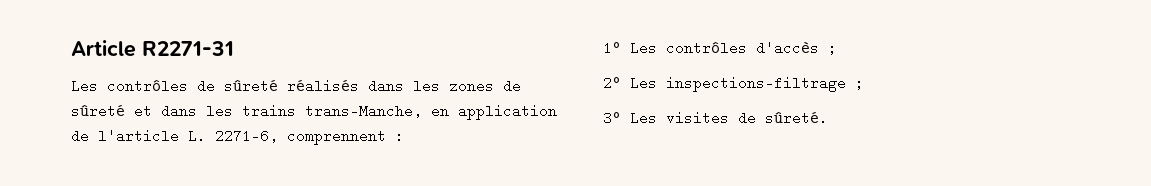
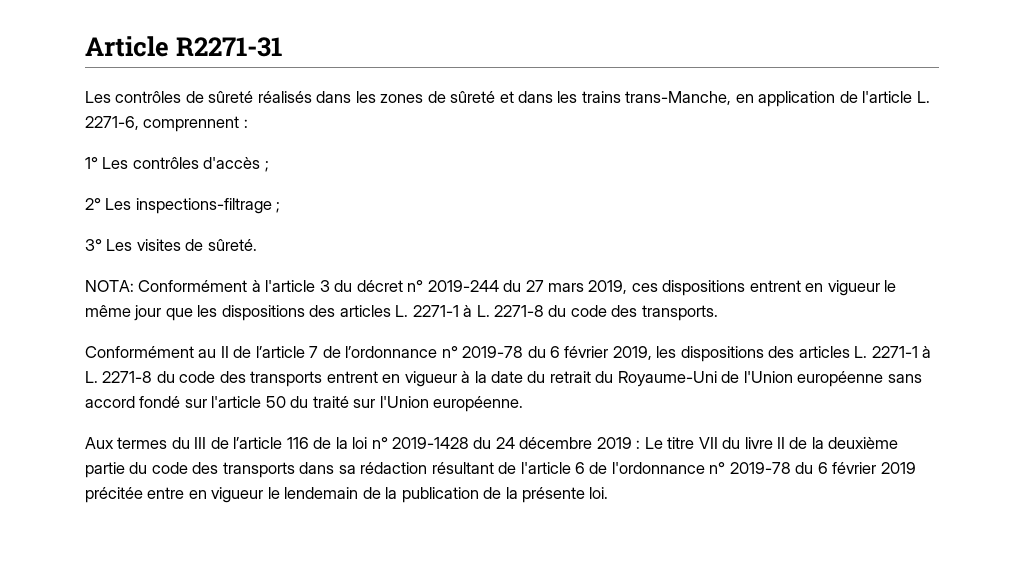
+ NOTA: Conformément à l'article 3 du décret n° 2019-244 du 27 mars 2019, ces dispositions entrent en vigueur le même jour que les dispositions des articles L. 2271-1 à L. 2271-8 du code des transports.
+ Conformément au II de l’article 7 de l’ordonnance n° 2019-78 du 6 février 2019, les dispositions des articles L. 2271-1 à L. 2271-8 du code des transports entrent en vigueur à la date du retrait du Royaume-Uni de l'Union européenne sans accord fondé sur l'article 50 du traité sur l'Union européenne.
+ Aux termes du III de l’article 116 de la loi n° 2019-1428 du 24 décembre 2019 : Le titre VII du livre II de la deuxième partie du code des transports dans sa rédaction résultant de l'article 6 de l'ordonnance n° 2019-78 du 6 février 2019 précitée entre en vigueur le lendemain de la publication de la présente loi.

